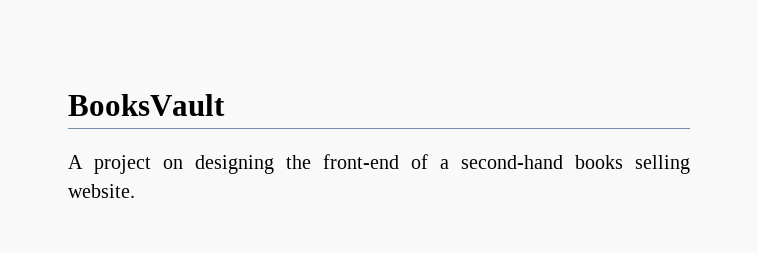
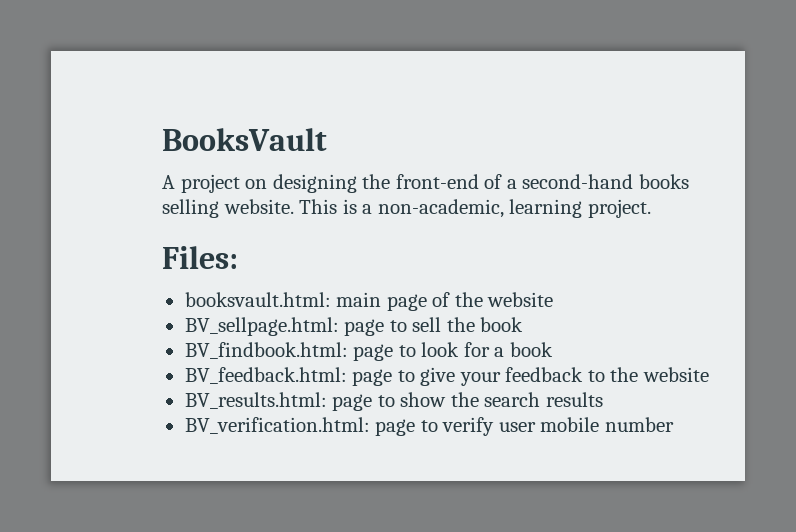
+ This is a non-academic, learning project.
+ Files:
+ booksvault.html: main page of the website
+ BV_sellpage.html: page to sell the book
+ BV_findbook.html: page to look for a book
+ BV_feedback.html: page to give your feedback to the website
+ BV_results.html: page to show the search results
+ BV_verification.html: page to verify user mobile number

